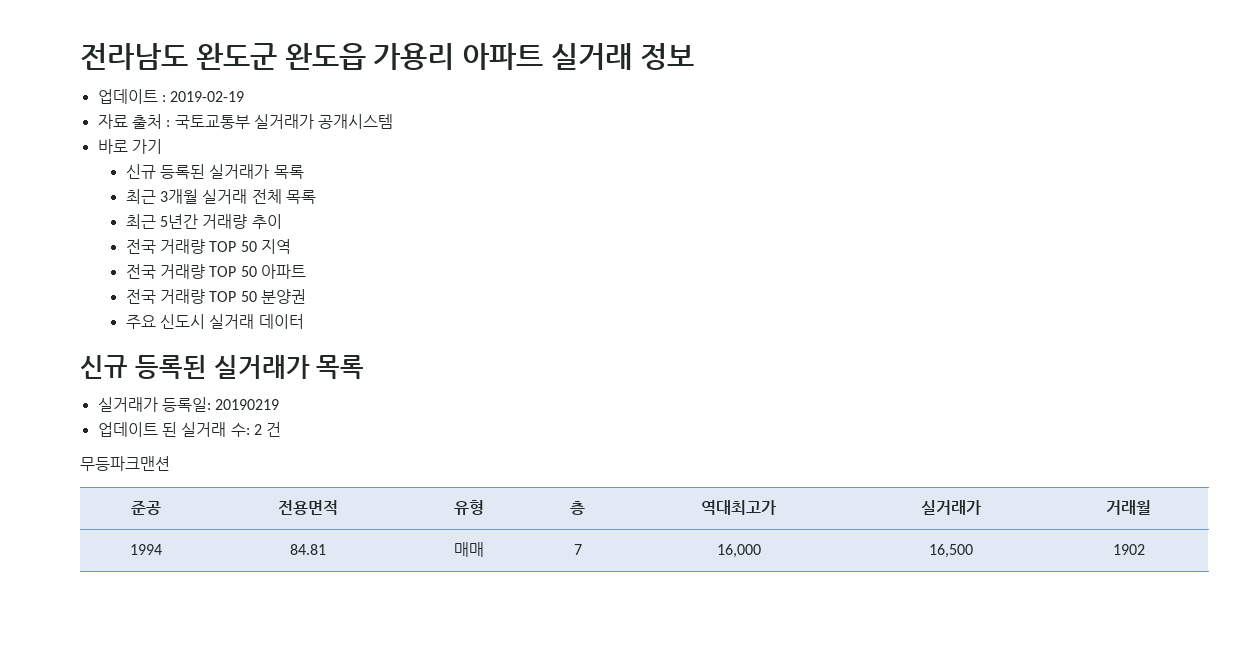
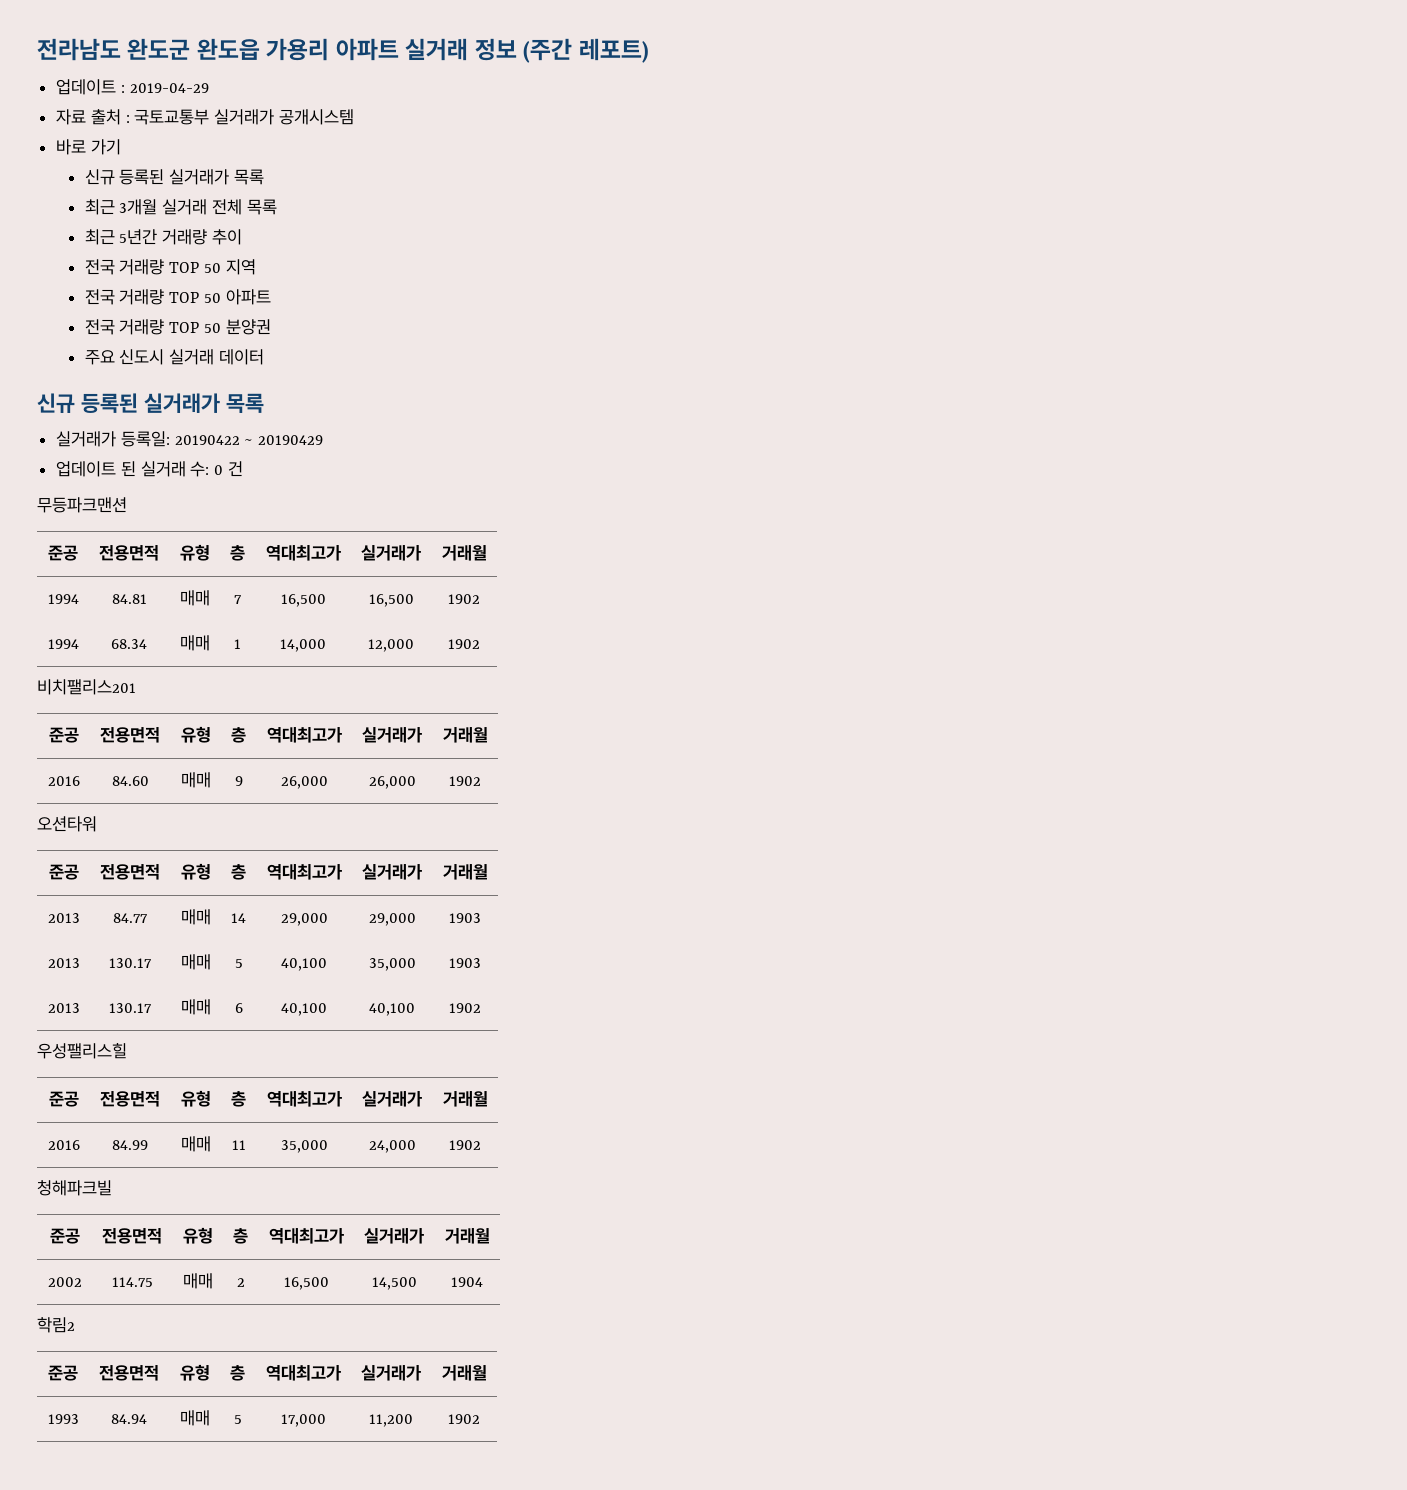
- 전라남도 완도군 완도읍 가용리 아파트 실거래 정보
+ 전라남도 완도군 완도읍 가용리 아파트 실거래 정보 (주간 레포트)
- 업데이트 : 2019-02-19
+ 업데이트 : 2019-04-29
- 실거래가 등록일: 20190219
+ 실거래가 등록일: 20190422 ~ 20190429
- 업데이트 된 실거래 수: 2 건
+ 업데이트 된 실거래 수: 0 건
- 1994 | 84.81 | 매매 | 7 | 16,000 | 16,500 | 1902
+ 1994 | 84.81 | 매매 | 7 | 16,500 | 16,500 | 1902
+ 1994 | 68.34 | 매매 | 1 | 14,000 | 12,000 | 1902
+ 비치팰리스201
+ 준공 | 전용면적 | 유형 | 층 | 역대최고가 | 실거래가 | 거래월
+ 2016 | 84.60 | 매매 | 9 | 26,000 | 26,000 | 1902
+ 오션타워
+ 준공 | 전용면적 | 유형 | 층 | 역대최고가 | 실거래가 | 거래월
+ 2013 | 84.77 | 매매 | 14 | 29,000 | 29,000 | 1903
+ 2013 | 130.17 | 매매 | 5 | 40,100 | 35,000 | 1903
+ 2013 | 130.17 | 매매 | 6 | 40,100 | 40,100 | 1902
+ 우성팰리스힐
+ 준공 | 전용면적 | 유형 | 층 | 역대최고가 | 실거래가 | 거래월
+ 2016 | 84.99 | 매매 | 11 | 35,000 | 24,000 | 1902
+ 청해파크빌
+ 준공 | 전용면적 | 유형 | 층 | 역대최고가 | 실거래가 | 거래월
+ 2002 | 114.75 | 매매 | 2 | 16,500 | 14,500 | 1904
+ 학림2
+ 준공 | 전용면적 | 유형 | 층 | 역대최고가 | 실거래가 | 거래월
+ 1993 | 84.94 | 매매 | 5 | 17,000 | 11,200 | 1902

